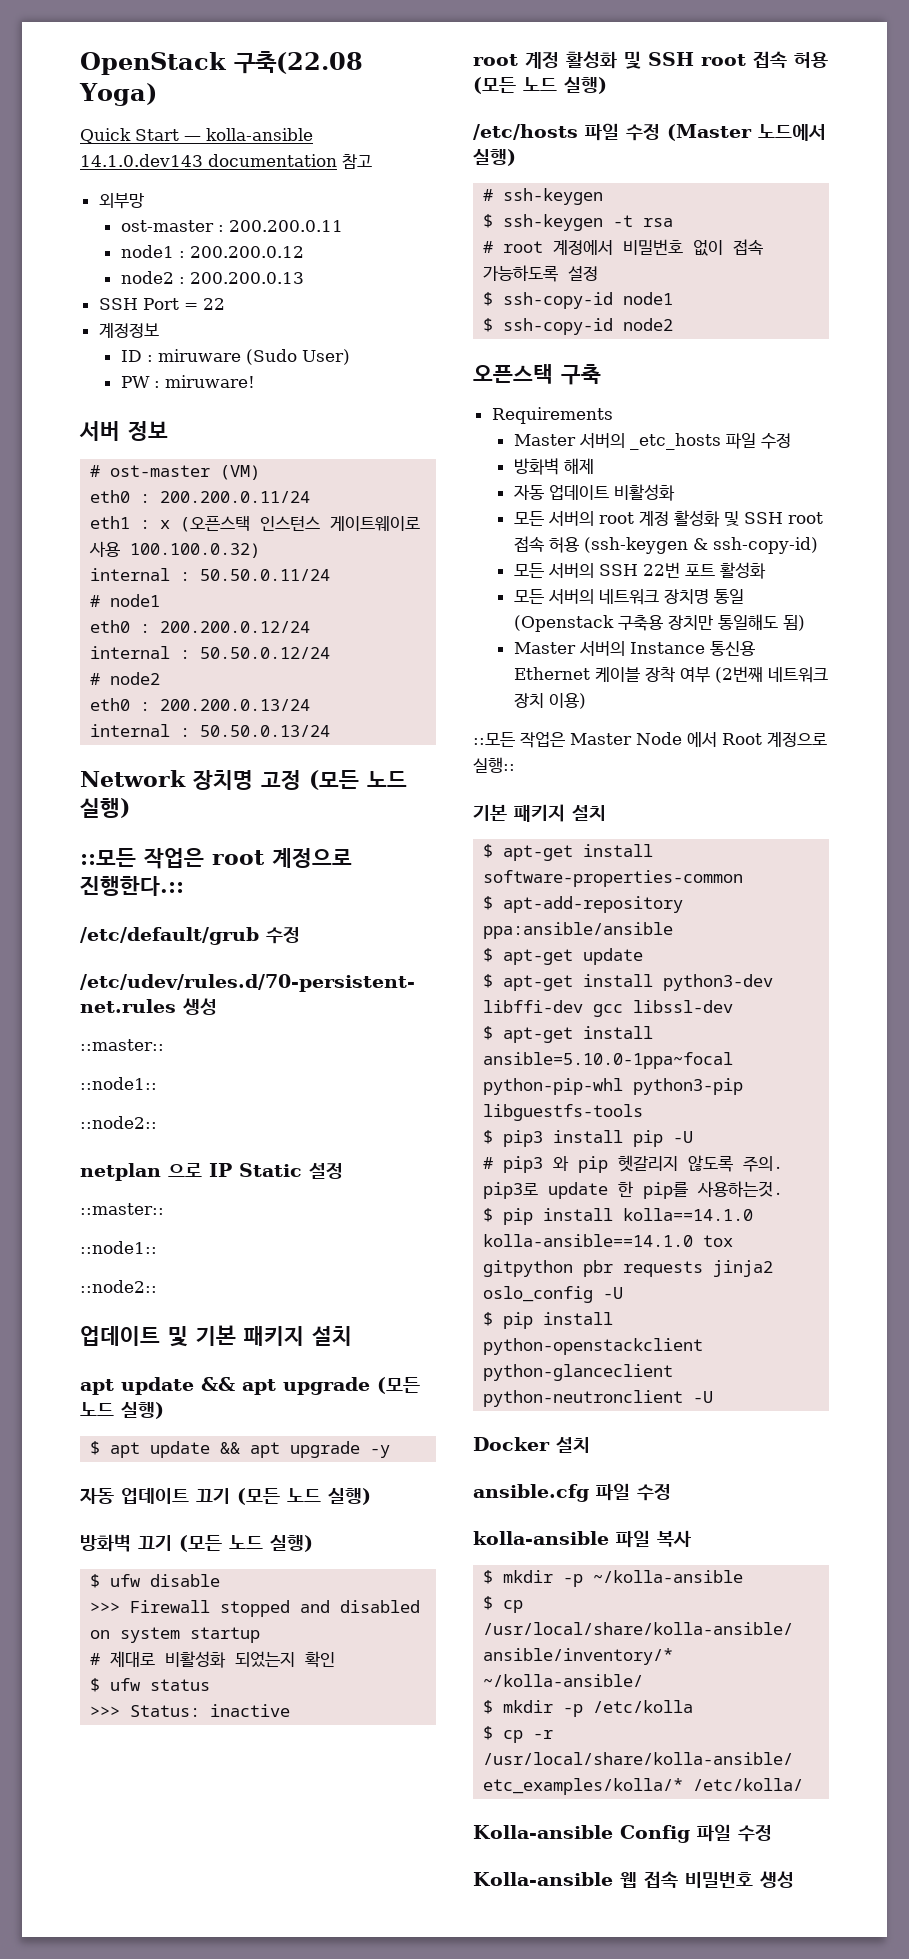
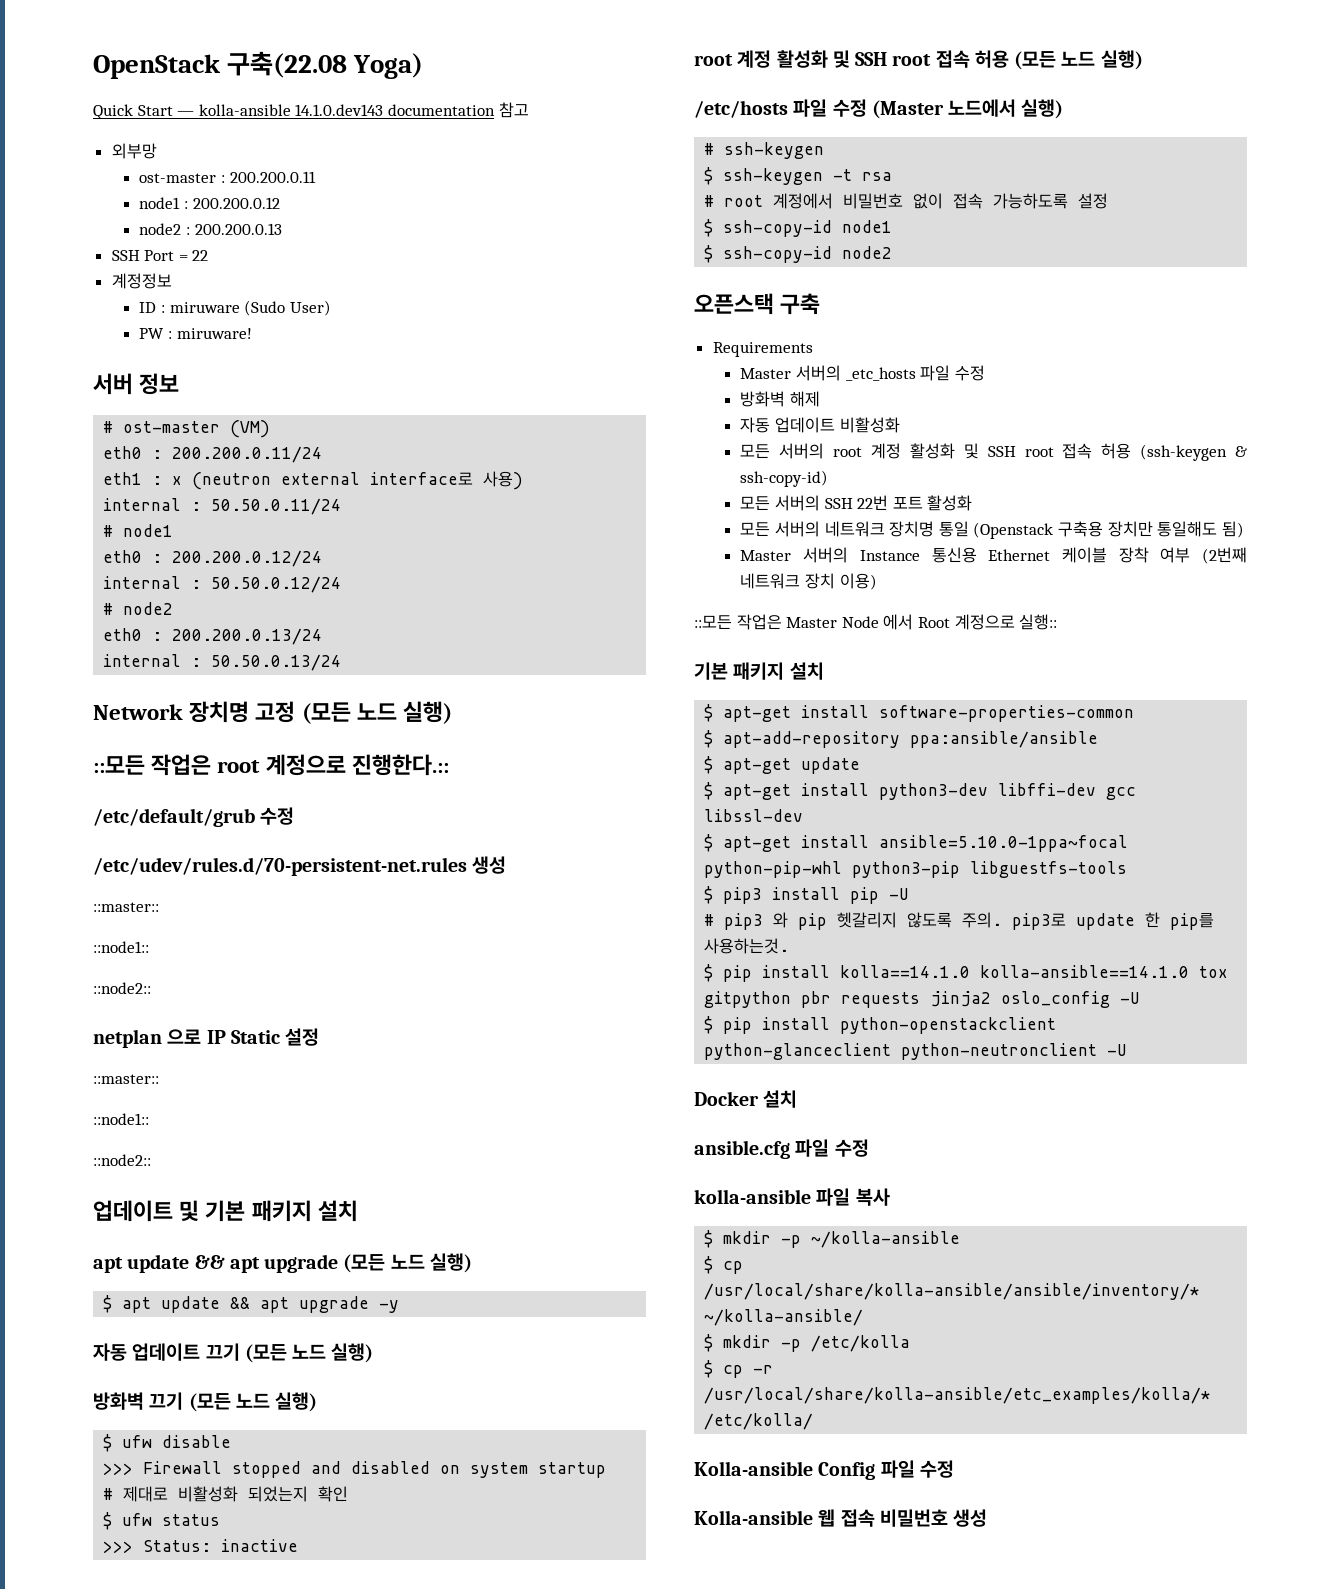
- eth1 : x (오픈스택 인스턴스 게이트웨이로 사용 100.100.0.32)
+ eth1 : x (neutron external interface로 사용)

